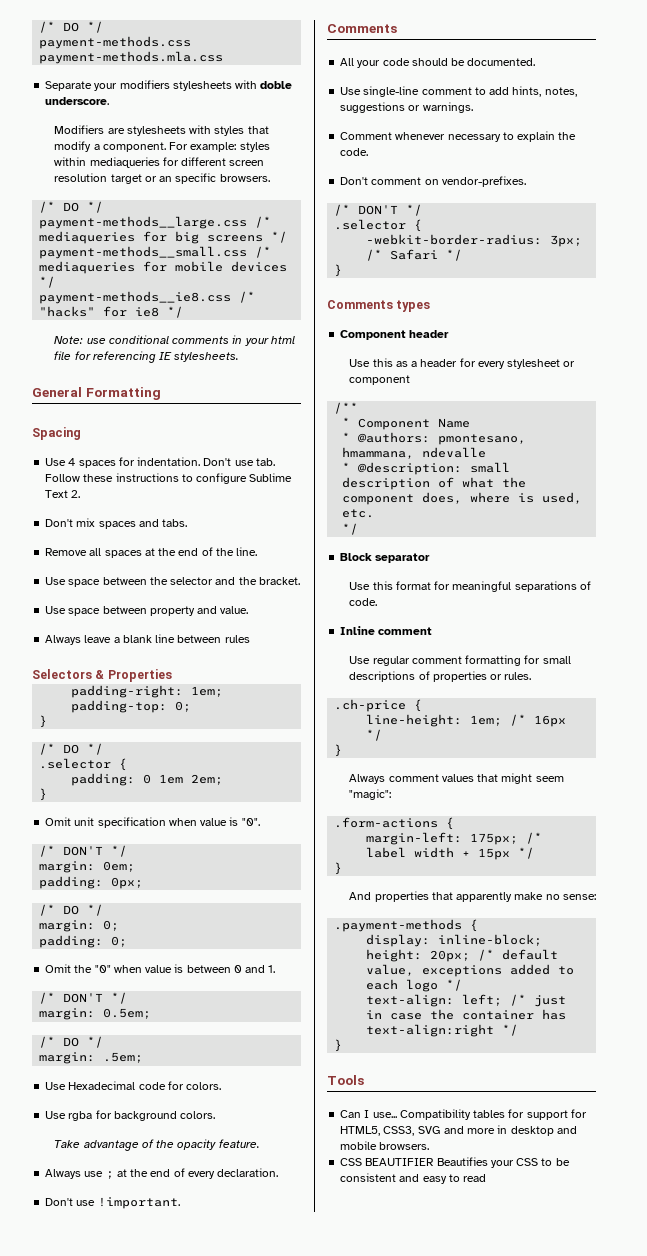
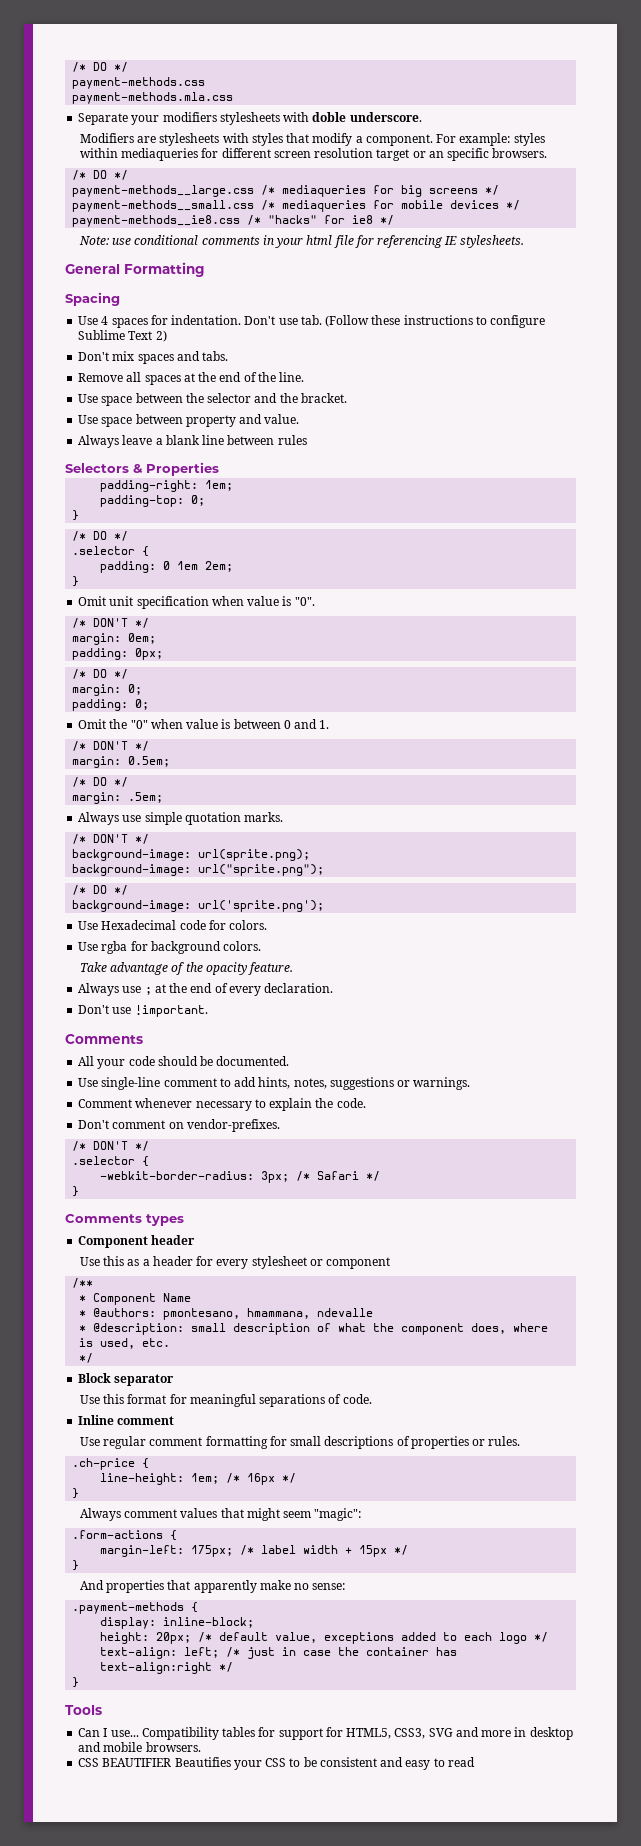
- Don't use tab. Follow these instructions to configure Sublime Text 2.
+ Don't use tab. (Follow these instructions to configure Sublime Text 2)
+ Always use simple quotation marks.
+ /* DON'T */
+ background-image: url(sprite.png);
+ background-image: url("sprite.png");
+ /* DO */
+ background-image: url('sprite.png');

